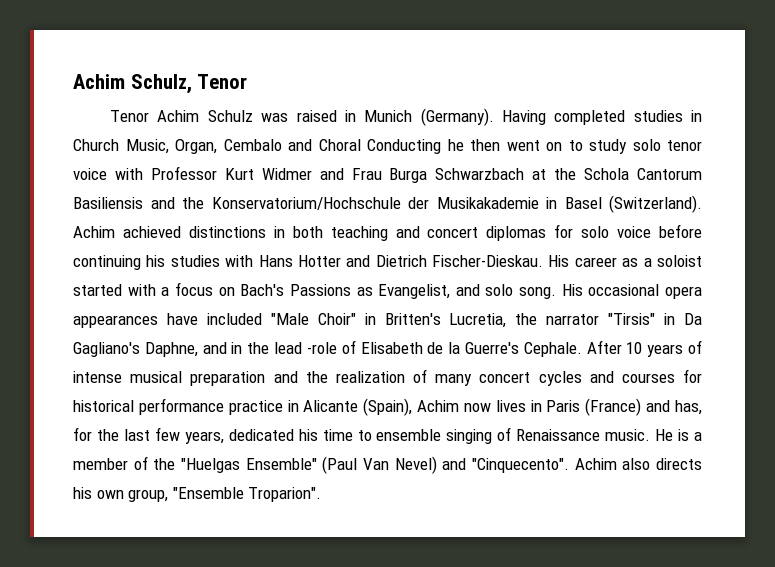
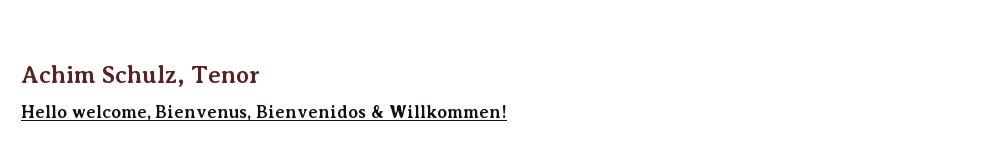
- Tenor Achim Schulz was raised in Munich (Germany). Having completed studies in Church Music, Organ, Cembalo and Choral Conducting he then went on to study solo tenor voice with Professor Kurt Widmer and Frau Burga Schwarzbach at the Schola Cantorum Basiliensis and the Konservatorium/Hochschule der Musikakademie in Basel (Switzerland). Achim achieved distinctions in both teaching and concert diplomas for solo voice before continuing his studies with Hans Hotter and Dietrich Fischer-Dieskau. His career as a soloist started with a focus on Bach's Passions as Evangelist, and solo song. His occasional opera appearances have included "Male Choir" in Britten's Lucretia, the narrator "Tirsis" in Da Gagliano's Daphne, and in the lead -role of Elisabeth de la Guerre's Cephale. After 10 years of intense musical preparation and the realization of many concert cycles and courses for historical performance practice in Alicante (Spain), Achim now lives in Paris (France) and has, for the last few years, dedicated his time to ensemble singing of Renaissance music. He is a member of the "Huelgas Ensemble" (Paul Van Nevel) and "Cinquecento". Achim also directs his own group, "Ensemble Troparion".
+ Hello welcome, Bienvenus, Bienvenidos & Willkommen!

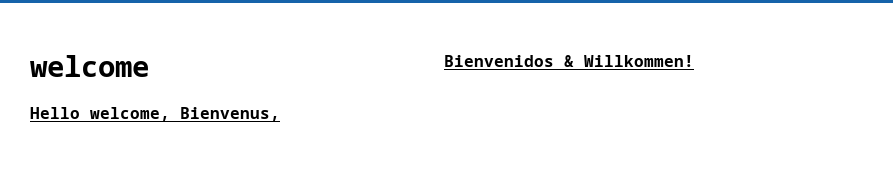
- Achim Schulz, Tenor
+ welcome

